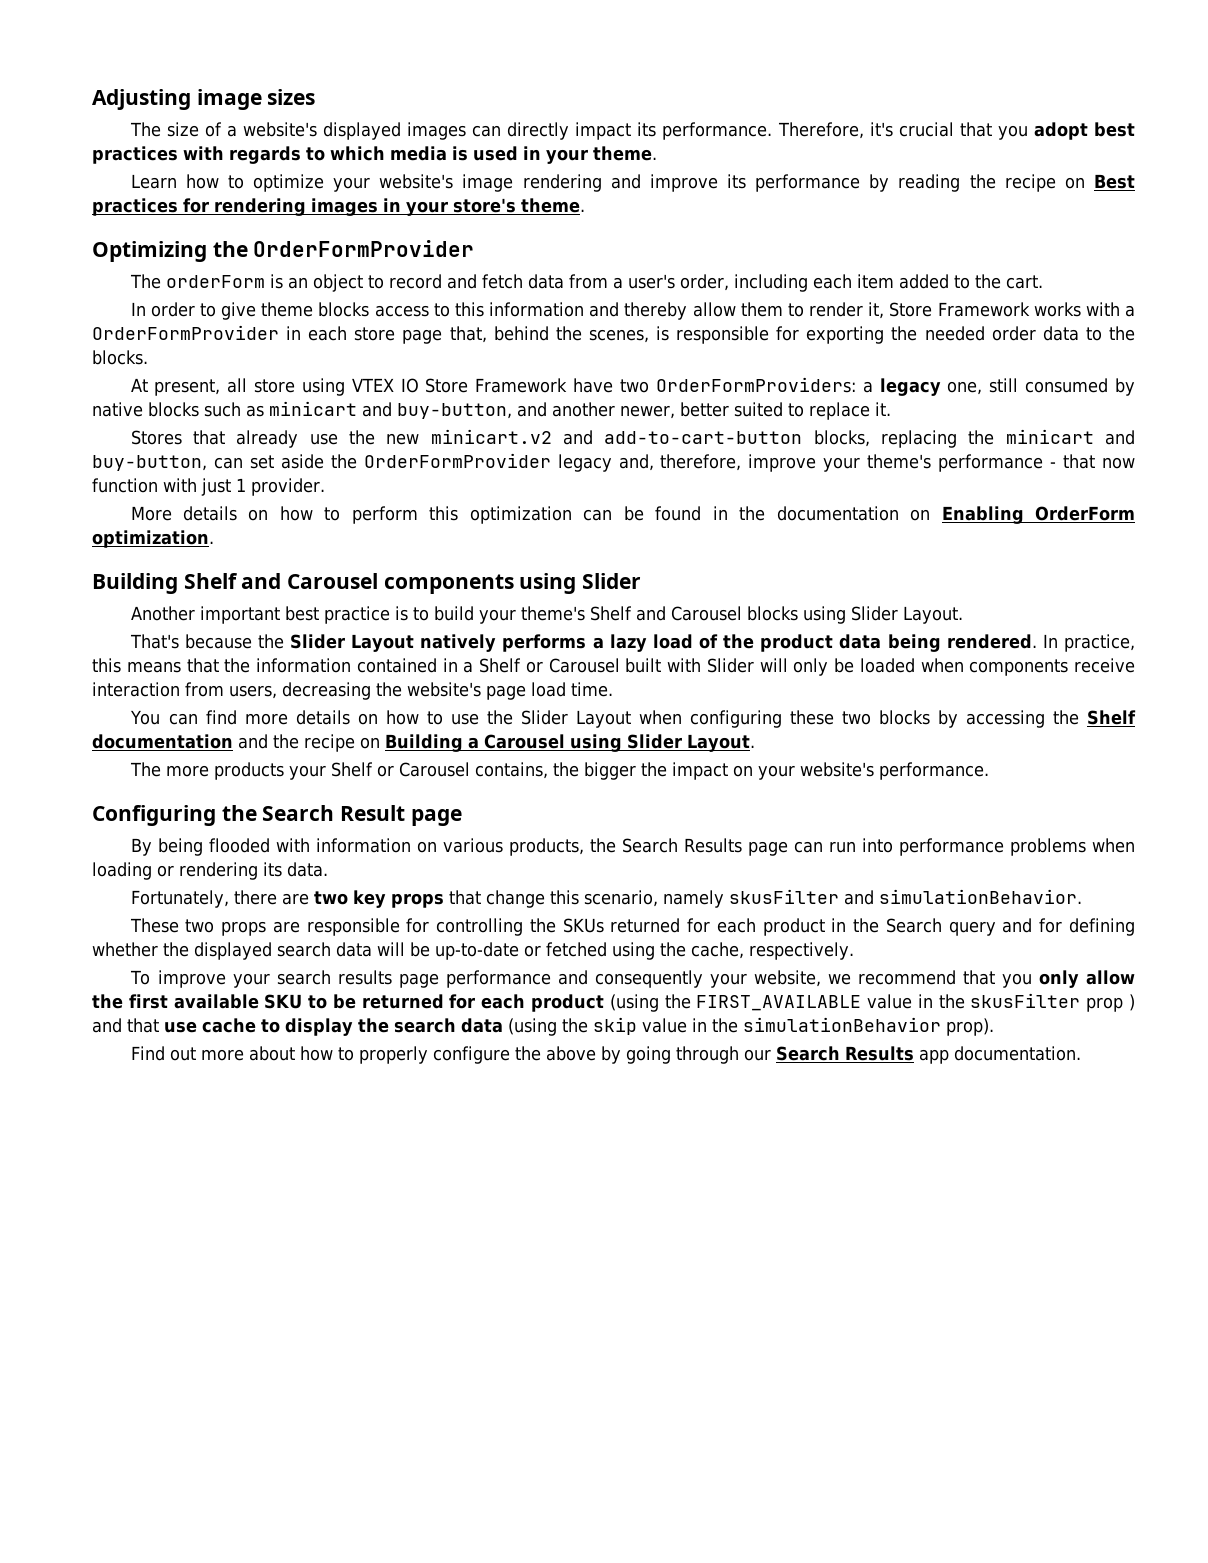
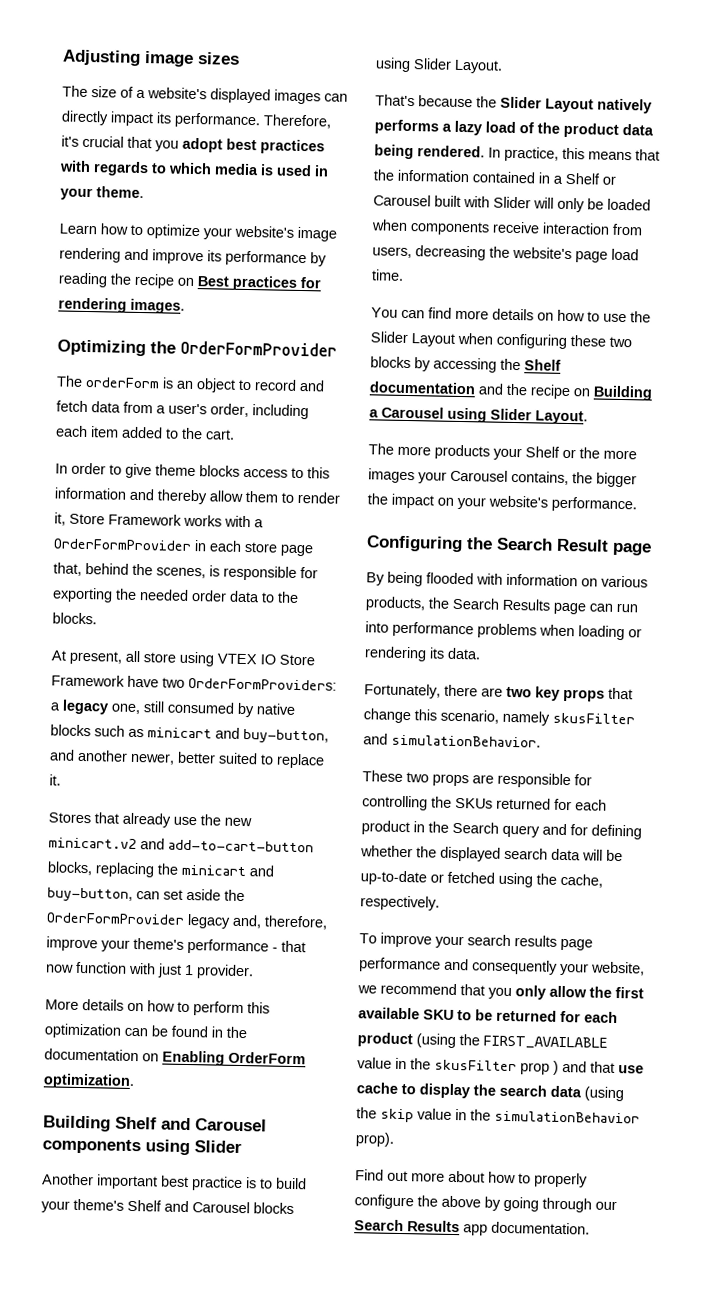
- Learn how to optimize your website's image rendering and improve its performance by reading the recipe on Best practices for rendering images in your store's theme.
+ Learn how to optimize your website's image rendering and improve its performance by reading the recipe on Best practices for rendering images.
- The more products your Shelf or Carousel contains, the bigger the impact on your website's performance.
+ The more products your Shelf or the more images your Carousel contains, the bigger the impact on your website's performance.

